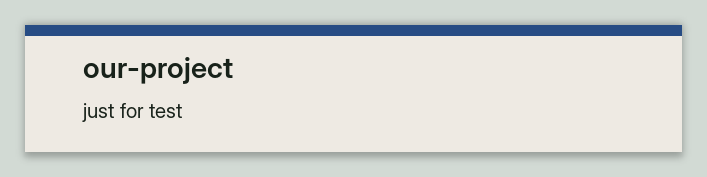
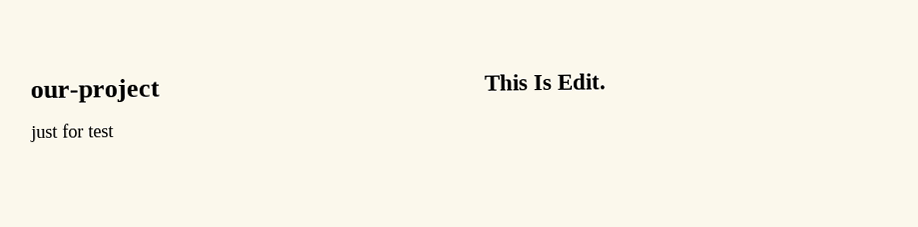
+ This Is Edit.

